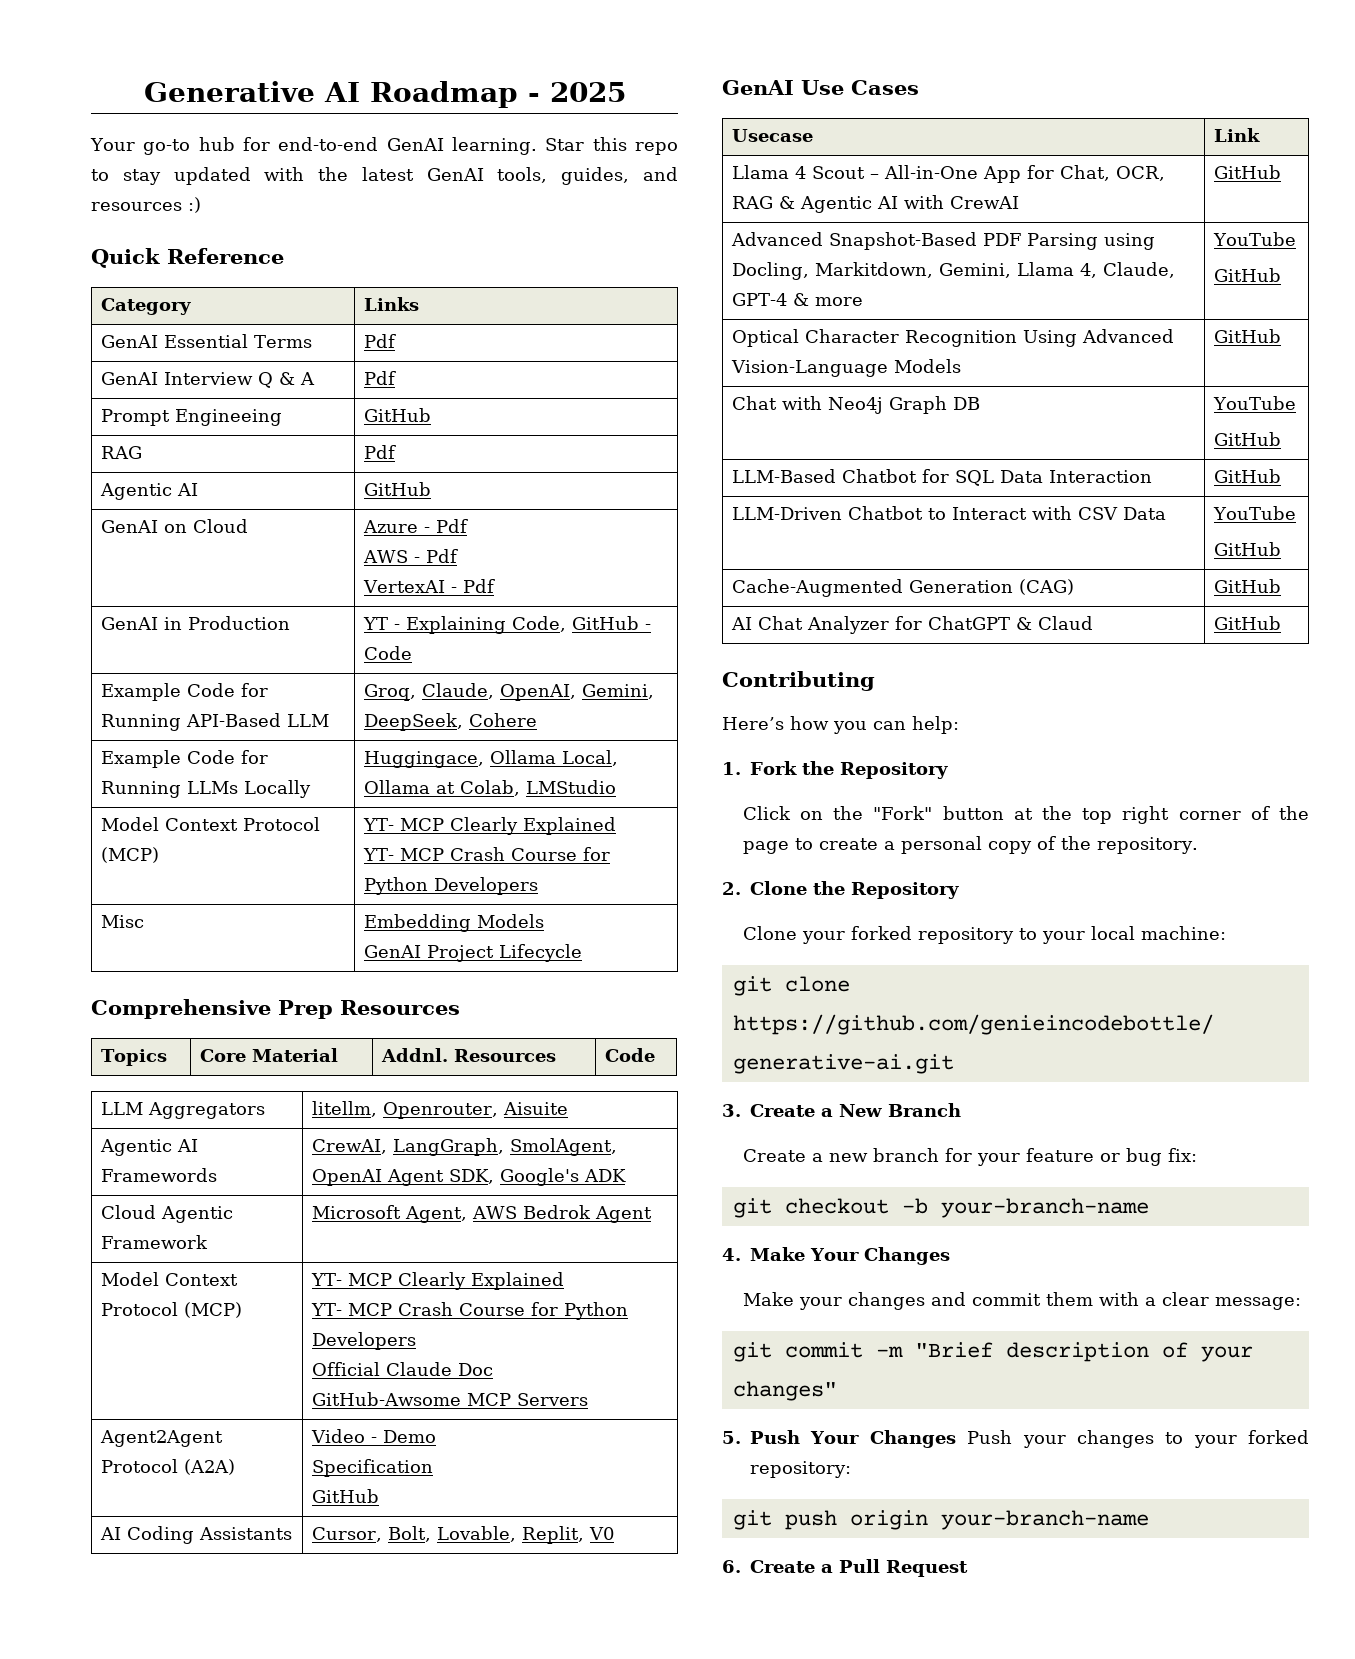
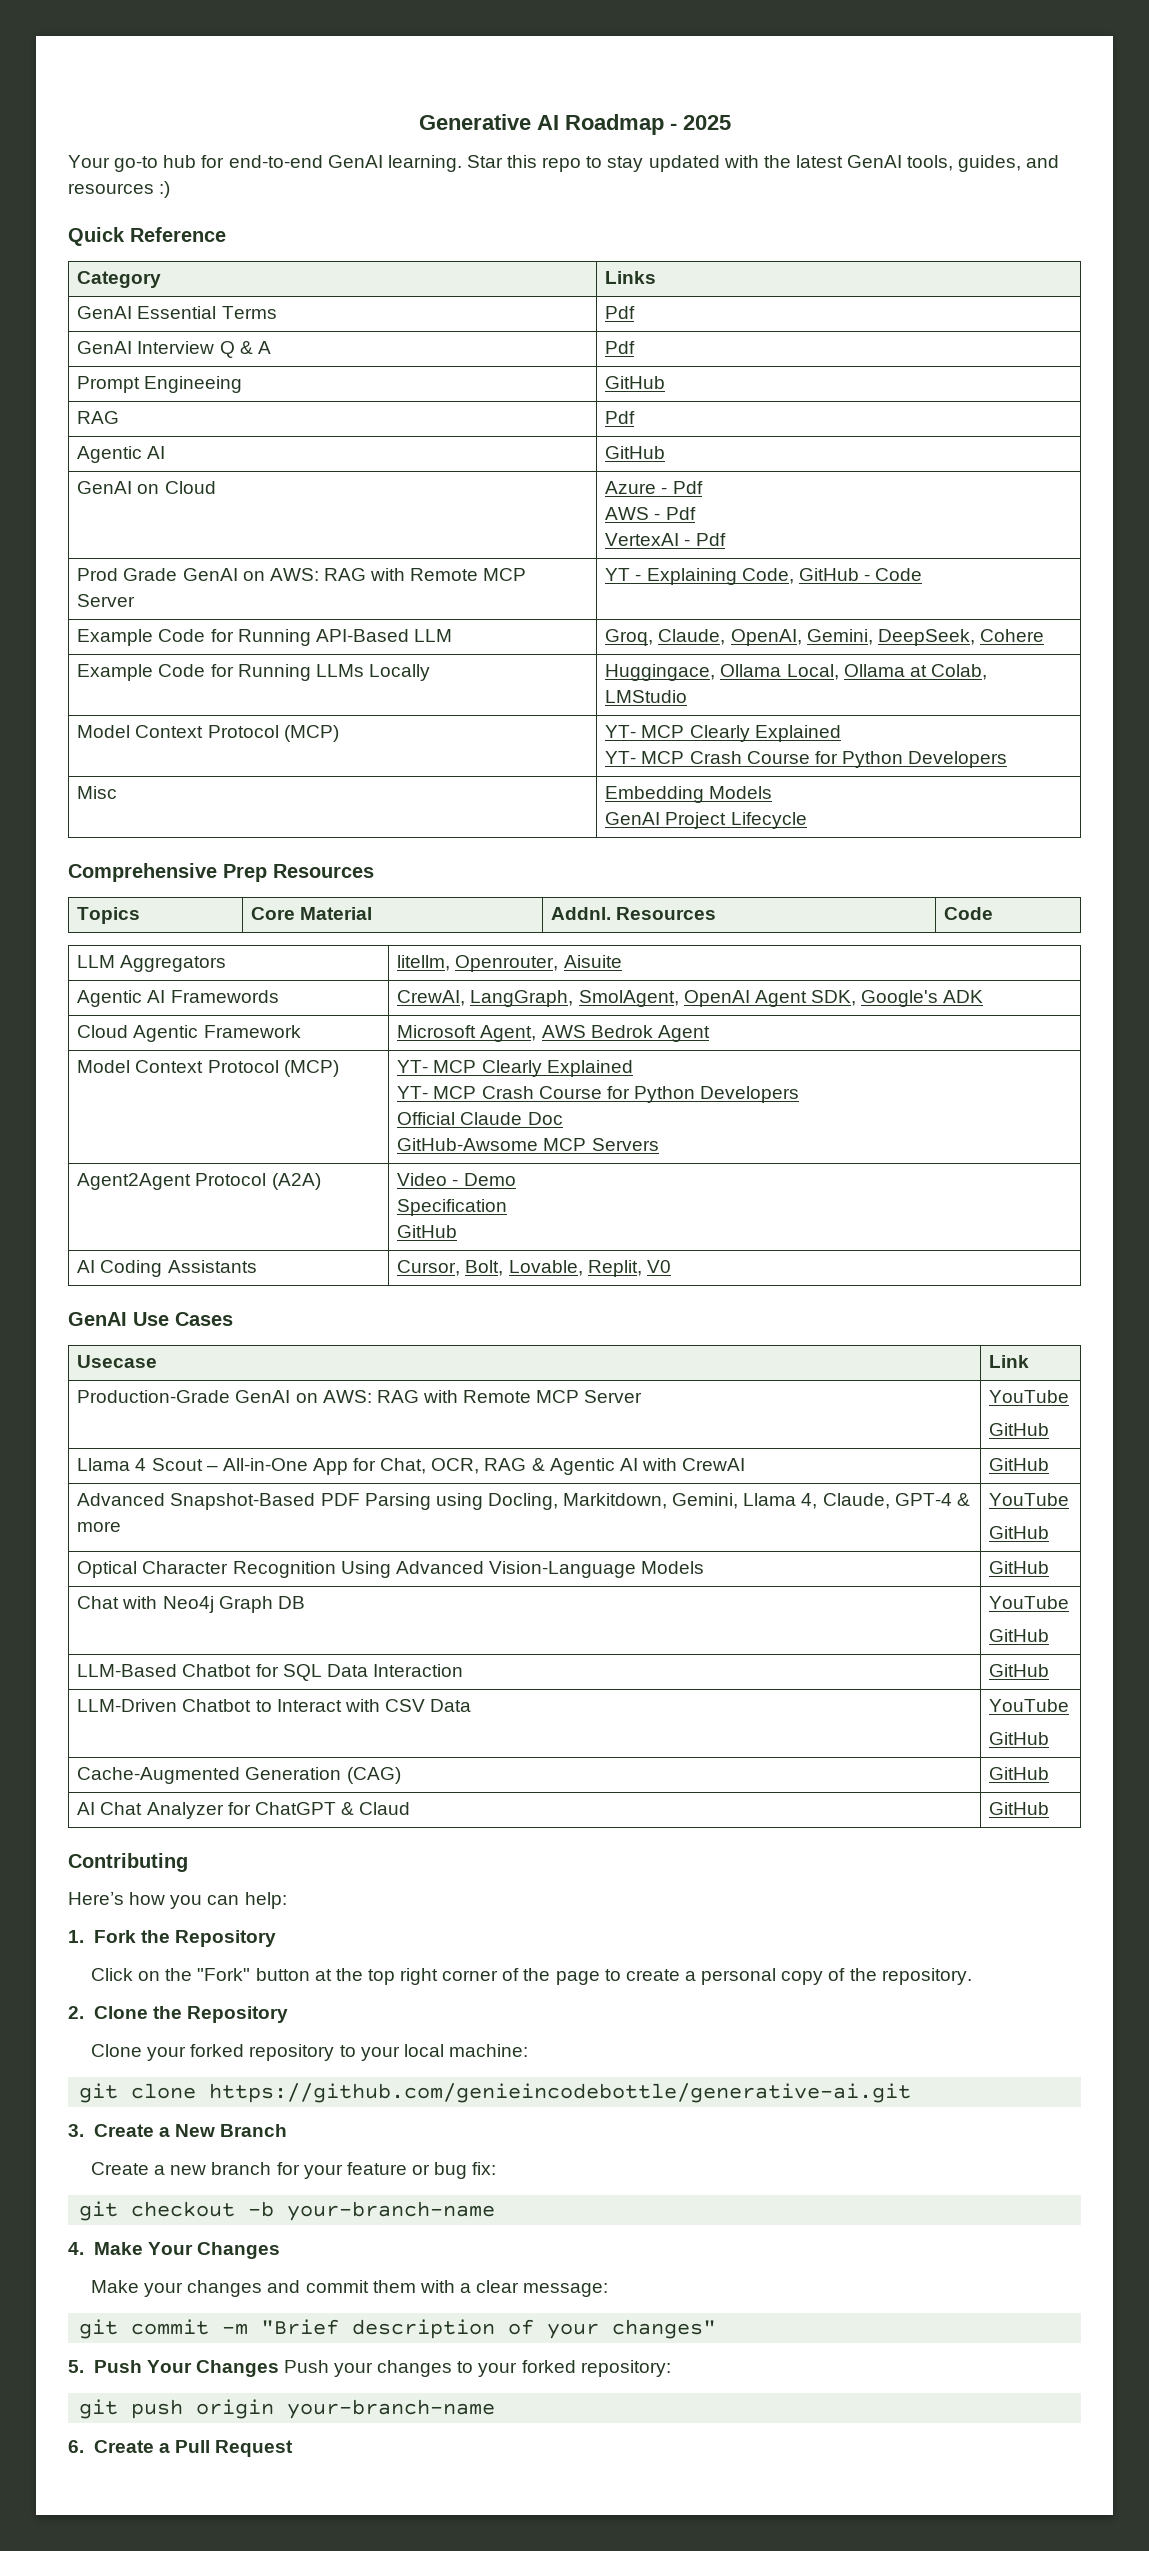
- GenAI in Production | YT - Explaining Code, GitHub - Code
+ Prod Grade GenAI on AWS: RAG with Remote MCP Server | YT - Explaining Code, GitHub - Code
+ Production-Grade GenAI on AWS: RAG with Remote MCP Server | YouTube
+ GitHub

